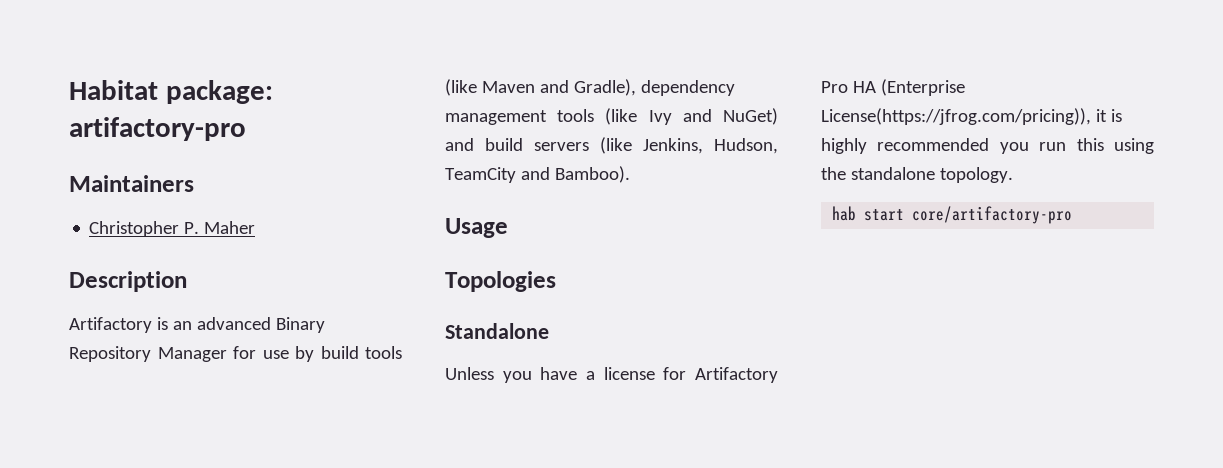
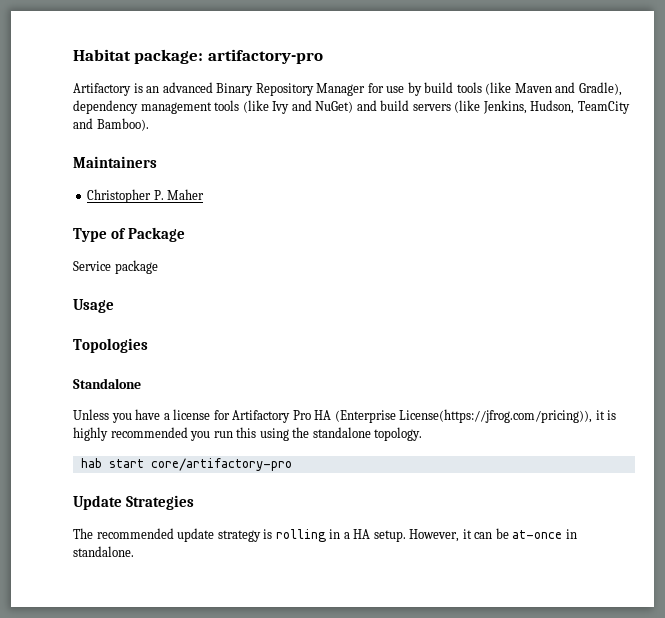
- Maintainers
- Christopher P. Maher
- Description
+ Maintainers
+ Christopher P. Maher
+ Type of Package
+ Service package
+ Update Strategies
+ The recommended update strategy is rolling in a HA setup. However, it can be at-once in standalone.

